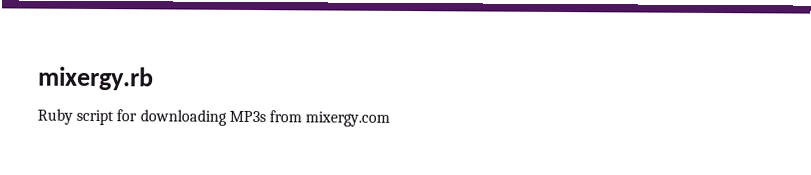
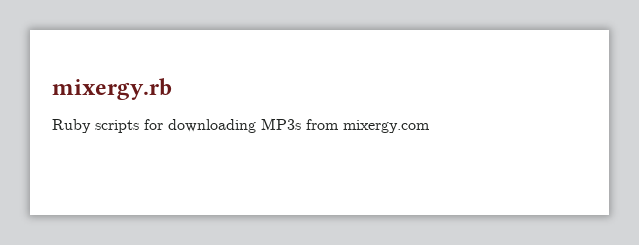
- Ruby script for downloading MP3s from mixergy.com
+ Ruby scripts for downloading MP3s from mixergy.com

